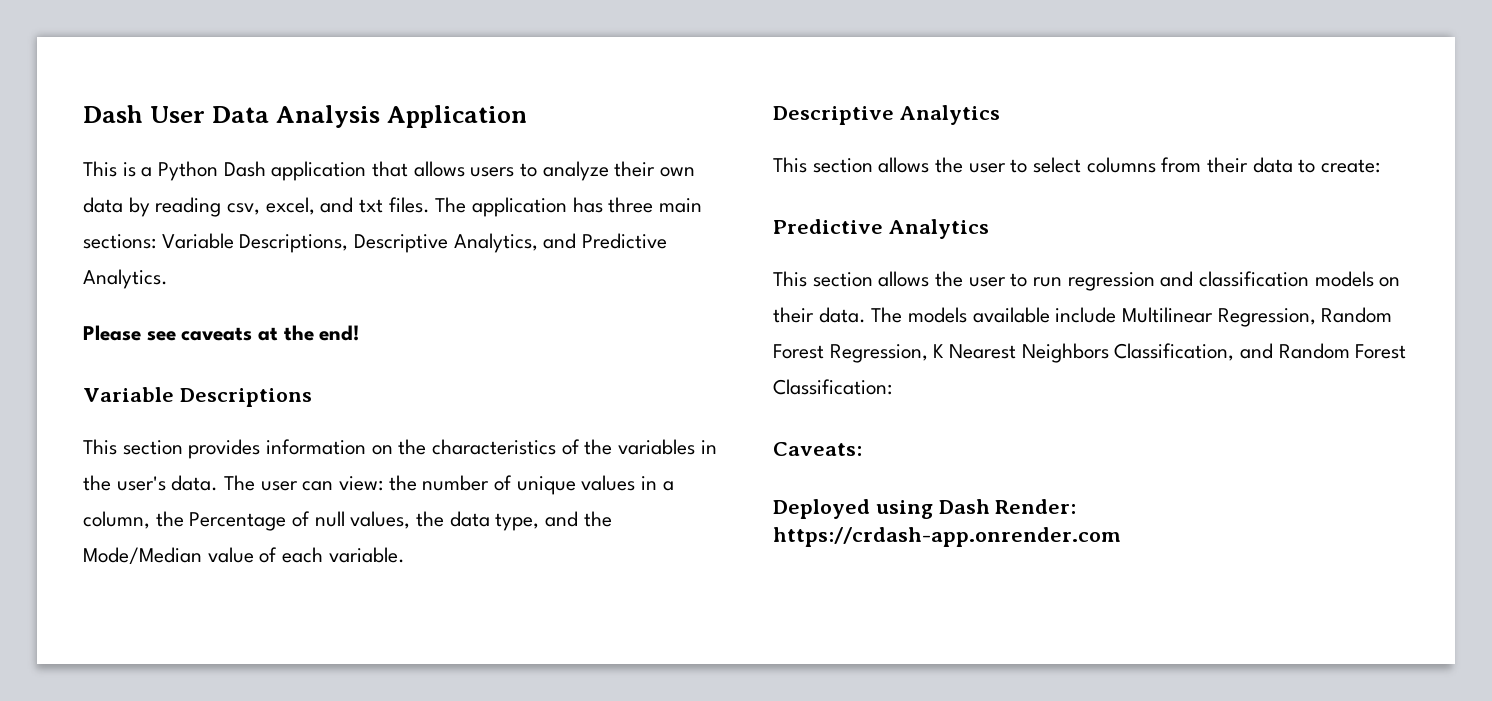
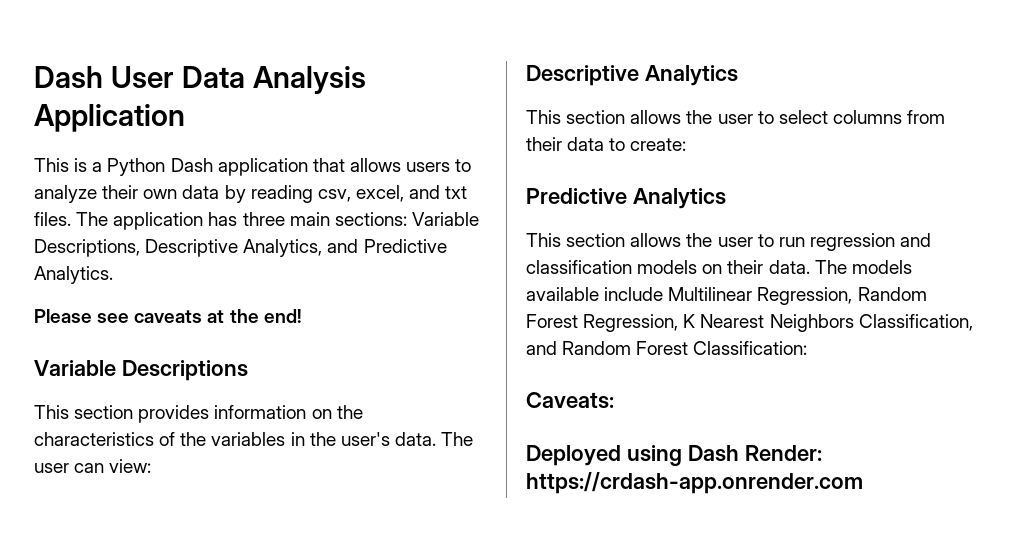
- The user can view: the number of unique values in a column, the Percentage of null values, the data type, and the Mode/Median value of each variable.
+ The user can view:

